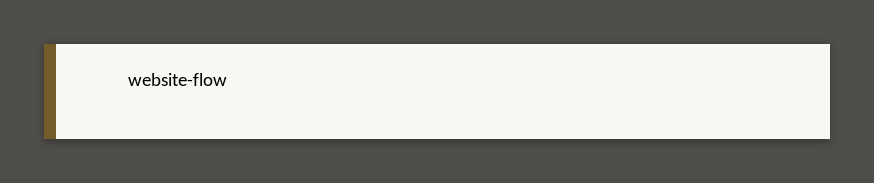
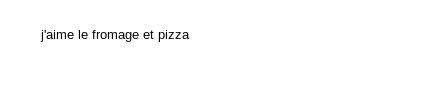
- website-flow
+ j'aime le fromage et pizza

